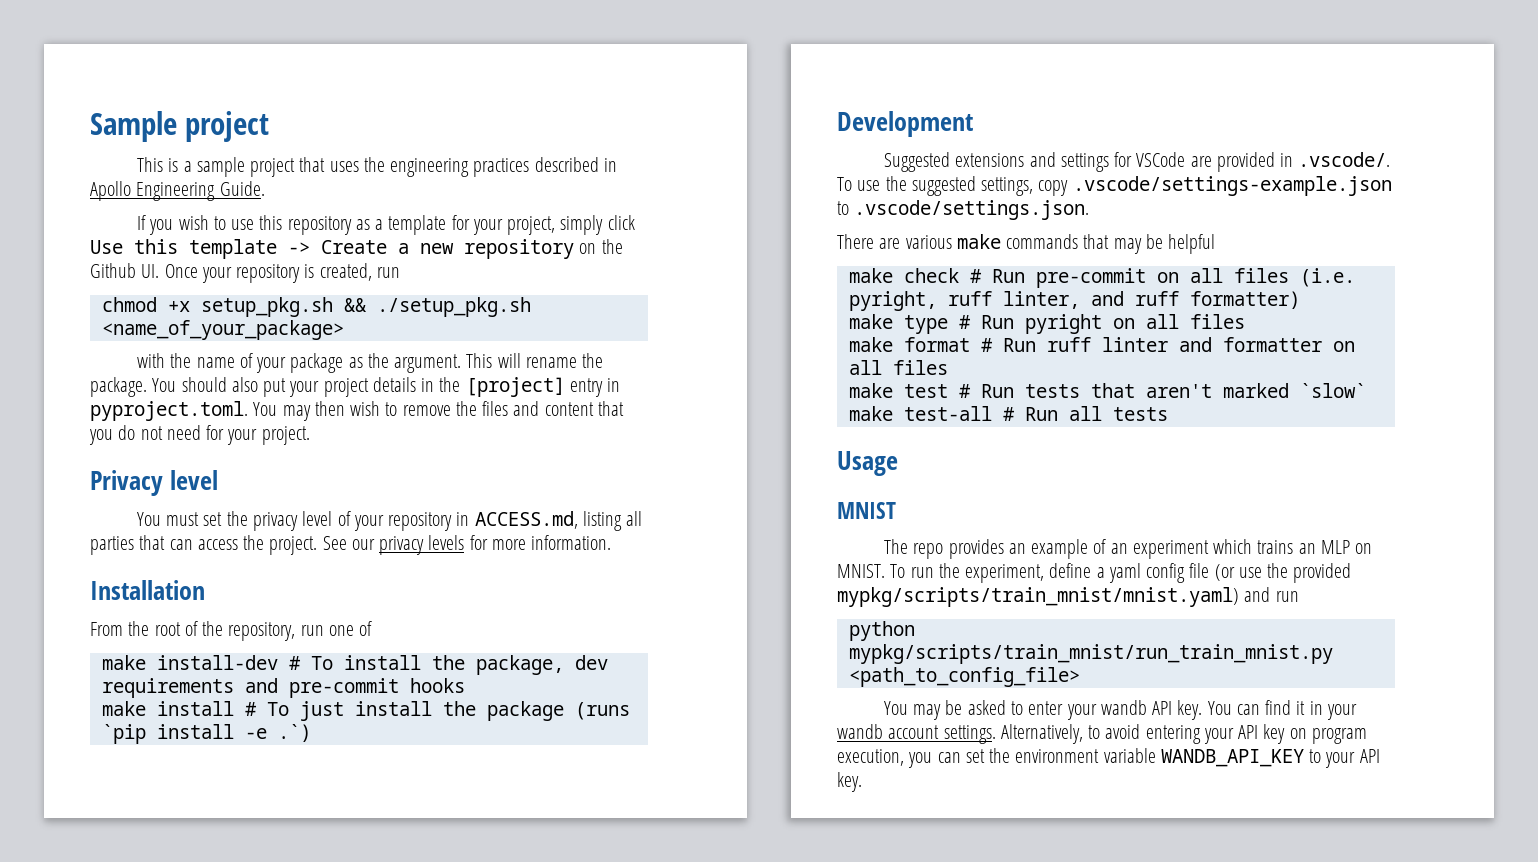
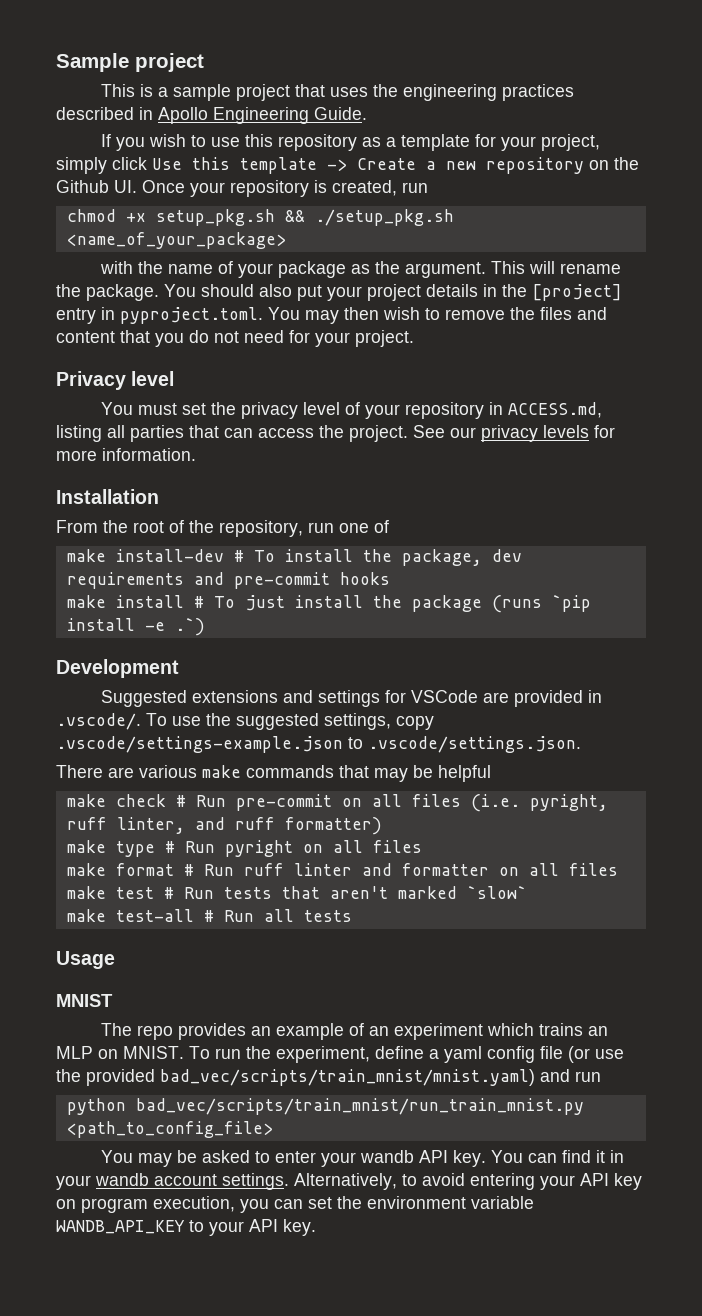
- To run the experiment, define a yaml config file (or use the provided mypkg/scripts/train_mnist/mnist.yaml) and run
+ To run the experiment, define a yaml config file (or use the provided bad_vec/scripts/train_mnist/mnist.yaml) and run
- python mypkg/scripts/train_mnist/run_train_mnist.py <path_to_config_file>
+ python bad_vec/scripts/train_mnist/run_train_mnist.py <path_to_config_file>

